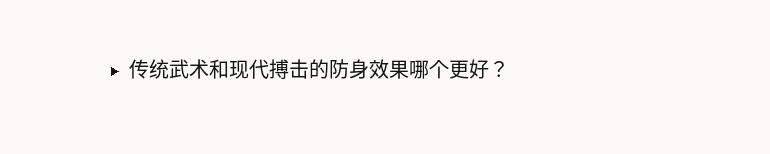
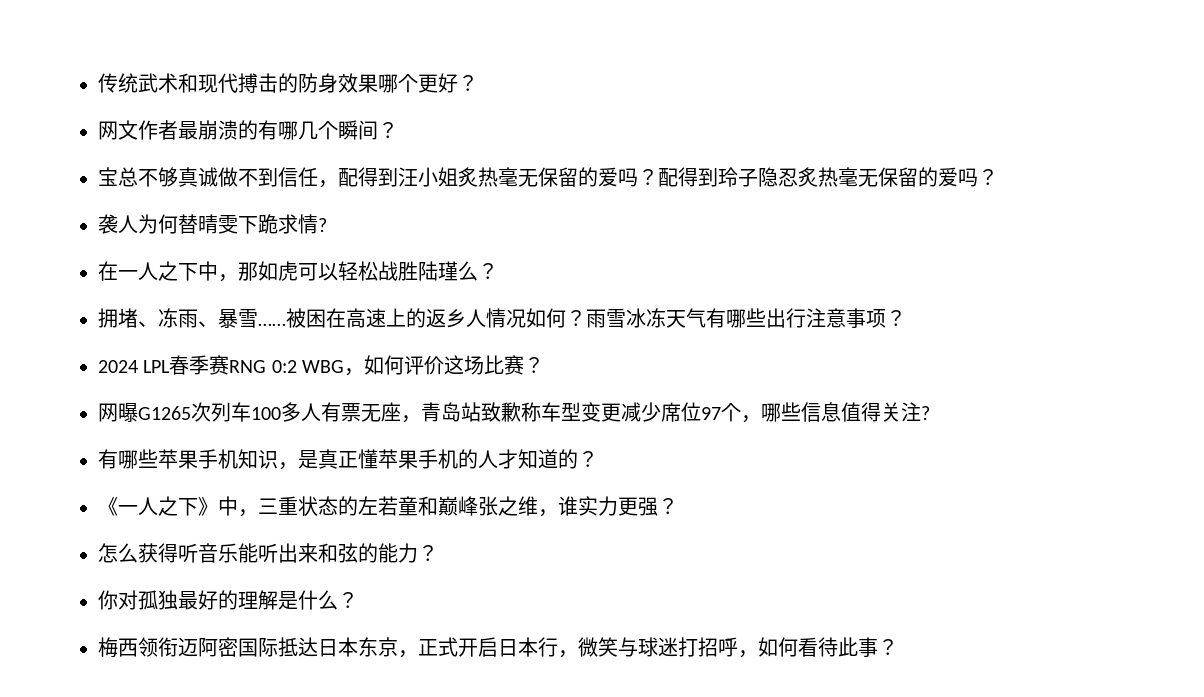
+ 网文作者最崩溃的有哪几个瞬间？
+ 宝总不够真诚做不到信任，配得到汪小姐炙热毫无保留的爱吗？配得到玲子隐忍炙热毫无保留的爱吗？
+ 袭人为何替晴雯下跪求情?
+ 在一人之下中，那如虎可以轻松战胜陆瑾么？
+ 拥堵、冻雨、暴雪……被困在高速上的返乡人情况如何？雨雪冰冻天气有哪些出行注意事项？
+ 2024 LPL春季赛RNG 0:2 WBG，如何评价这场比赛？
+ 网曝G1265次列车100多人有票无座，青岛站致歉称车型变更减少席位97个，哪些信息值得关注?
+ 有哪些苹果手机知识，是真正懂苹果手机的人才知道的？
+ 《一人之下》中，三重状态的左若童和巅峰张之维，谁实力更强？
+ 怎么获得听音乐能听出来和弦的能力？
+ 你对孤独最好的理解是什么？
+ 梅西领衔迈阿密国际抵达日本东京，正式开启日本行，微笑与球迷打招呼，如何看待此事？

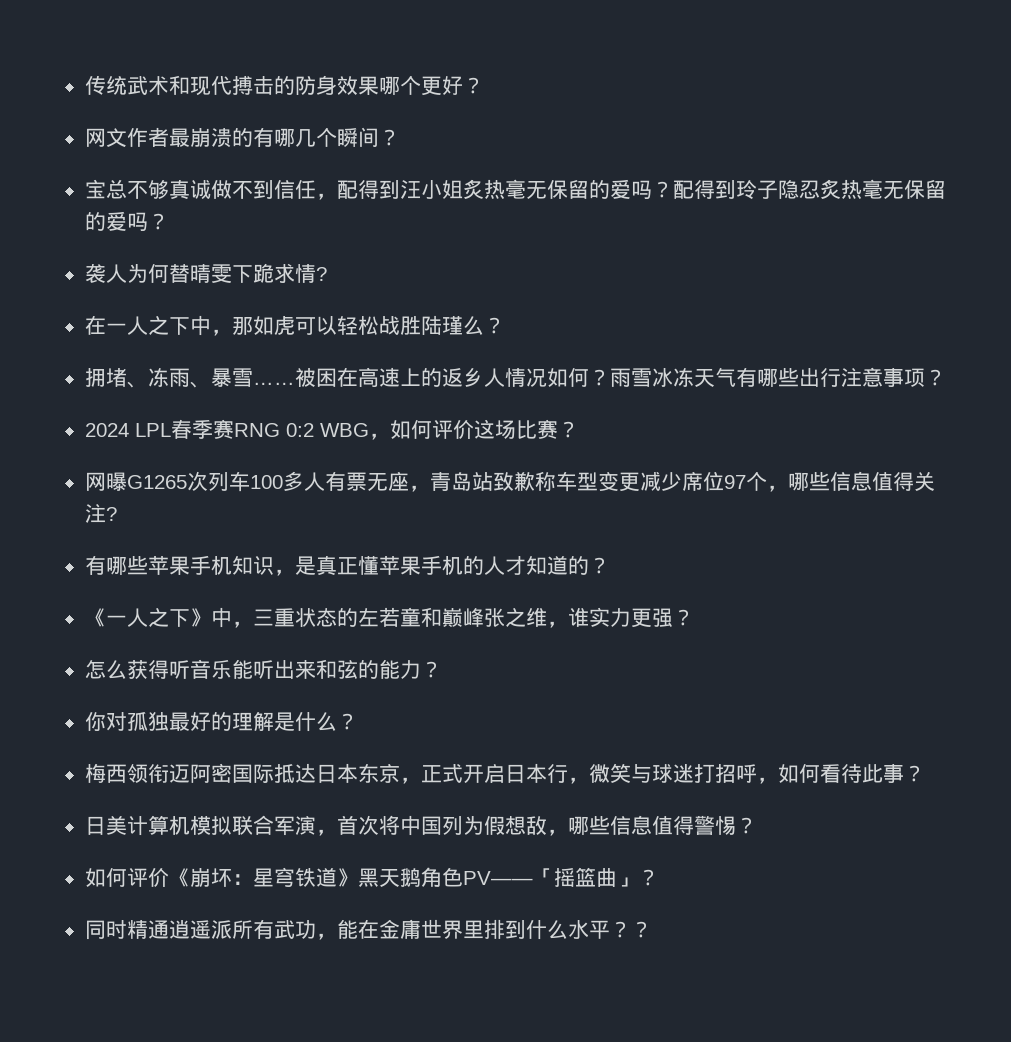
+ 日美计算机模拟联合军演，首次将中国列为假想敌，哪些信息值得警惕？
+ 如何评价《崩坏：星穹铁道》黑天鹅角色PV——「摇篮曲」？
+ 同时精通逍遥派所有武功，能在金庸世界里排到什么水平？？

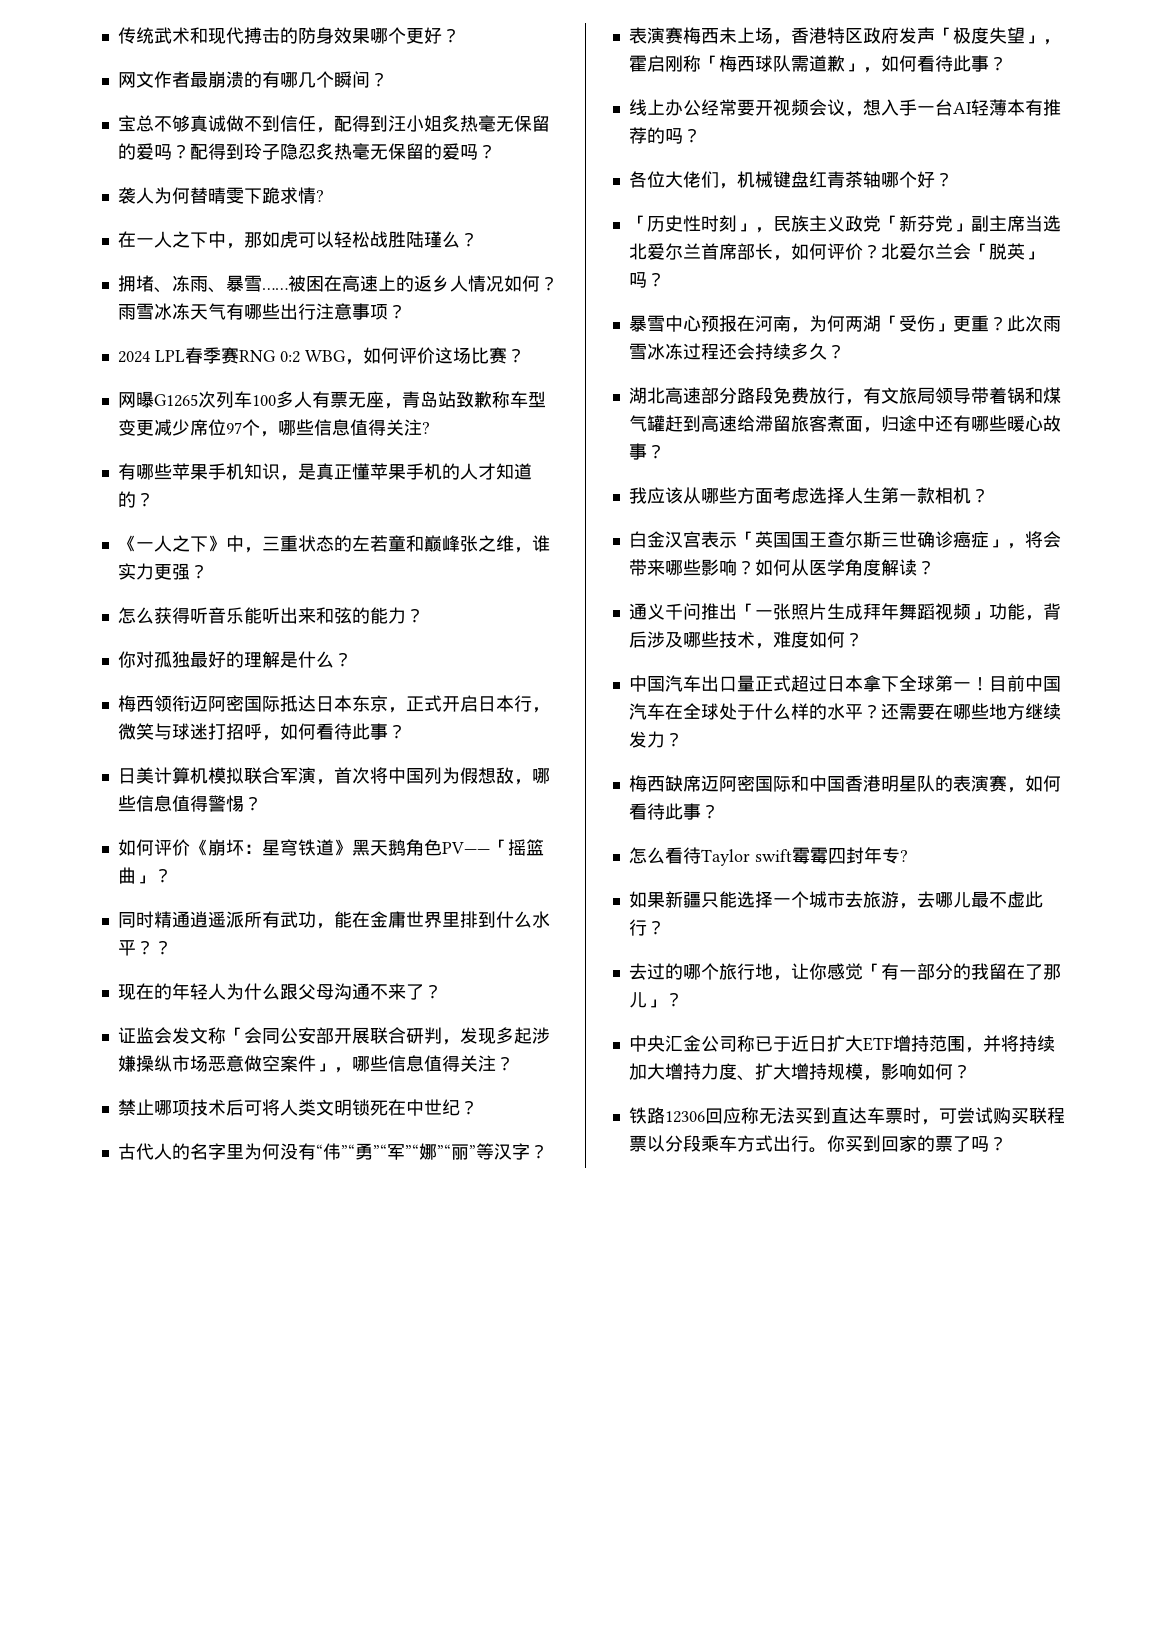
+ 现在的年轻人为什么跟父母沟通不来了？
+ 证监会发文称「会同公安部开展联合研判，发现多起涉嫌操纵市场恶意做空案件」，哪些信息值得关注？
+ 禁止哪项技术后可将人类文明锁死在中世纪？
+ 古代人的名字里为何没有“伟”“勇”“军”“娜”“丽”等汉字？
+ 表演赛梅西未上场，香港特区政府发声「极度失望」，霍启刚称「梅西球队需道歉」，如何看待此事？
+ 线上办公经常要开视频会议，想入手一台AI轻薄本有推荐的吗？
+ 各位大佬们，机械键盘红青茶轴哪个好？
+ 「历史性时刻」，民族主义政党「新芬党」副主席当选北爱尔兰首席部长，如何评价？北爱尔兰会「脱英」吗？
+ 暴雪中心预报在河南，为何两湖「受伤」更重？此次雨雪冰冻过程还会持续多久？
+ 湖北高速部分路段免费放行，有文旅局领导带着锅和煤气罐赶到高速给滞留旅客煮面，归途中还有哪些暖心故事？
+ 我应该从哪些方面考虑选择人生第一款相机？
+ 白金汉宫表示「英国国王查尔斯三世确诊癌症」，将会带来哪些影响？如何从医学角度解读？
+ 通义千问推出「一张照片生成拜年舞蹈视频」功能，背后涉及哪些技术，难度如何？
+ 中国汽车出口量正式超过日本拿下全球第一！目前中国汽车在全球处于什么样的水平？还需要在哪些地方继续发力？
+ 梅西缺席迈阿密国际和中国香港明星队的表演赛，如何看待此事？
+ 怎么看待Taylor swift霉霉四封年专?
+ 如果新疆只能选择一个城市去旅游，去哪儿最不虚此行？
+ 去过的哪个旅行地，让你感觉「有一部分的我留在了那儿」？
+ 中央汇金公司称已于近日扩大ETF增持范围，并将持续加大增持力度、扩大增持规模，影响如何？
+ 铁路12306回应称无法买到直达车票时，可尝试购买联程票以分段乘车方式出行。你买到回家的票了吗？

